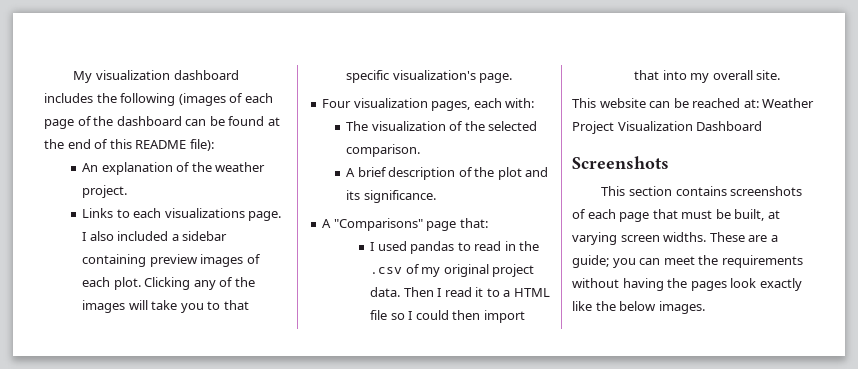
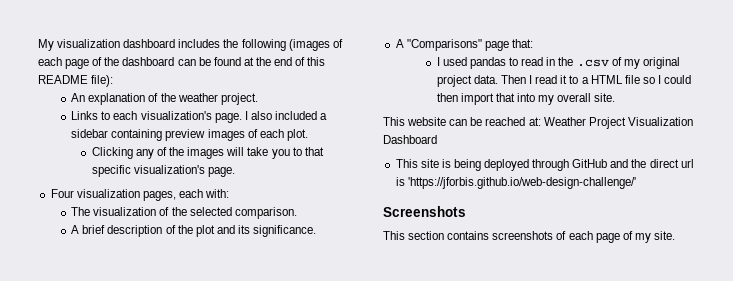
- Links to each visualizations page.
+ Links to each visualization's page.
- I also included a sidebar containing preview images of each plot. Clicking any of the images will take you to that specific visualization's page.
+ I also included a sidebar containing preview images of each plot.
+ Clicking any of the images will take you to that specific visualization's page.
+ This site is being deployed through GitHub and the direct url is 'https://jforbis.github.io/web-design-challenge/'
- This section contains screenshots of each page that must be built, at varying screen widths. These are a guide; you can meet the requirements without having the pages look exactly like the below images.
+ This section contains screenshots of each page of my site.

